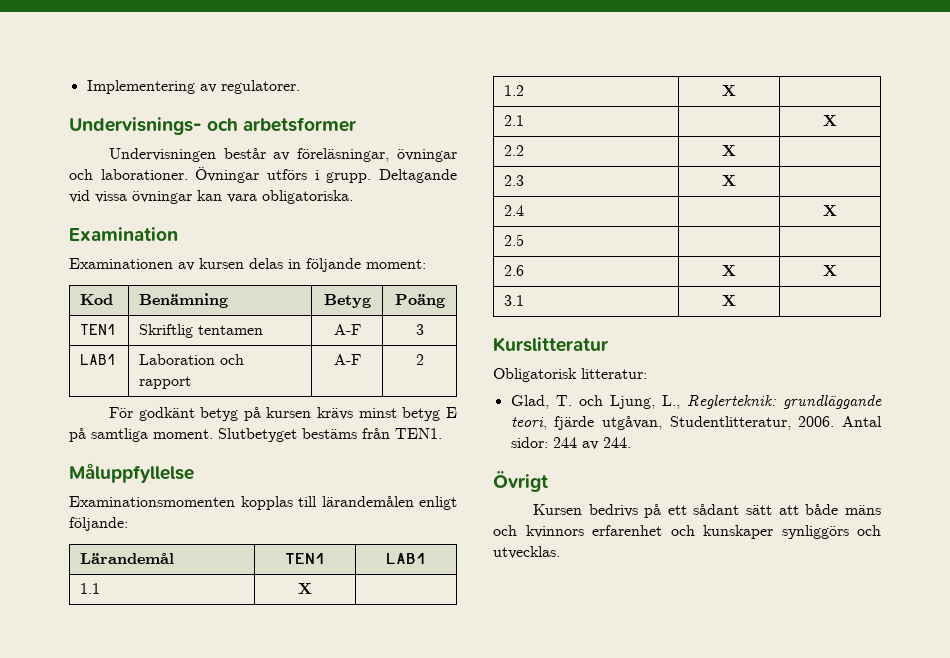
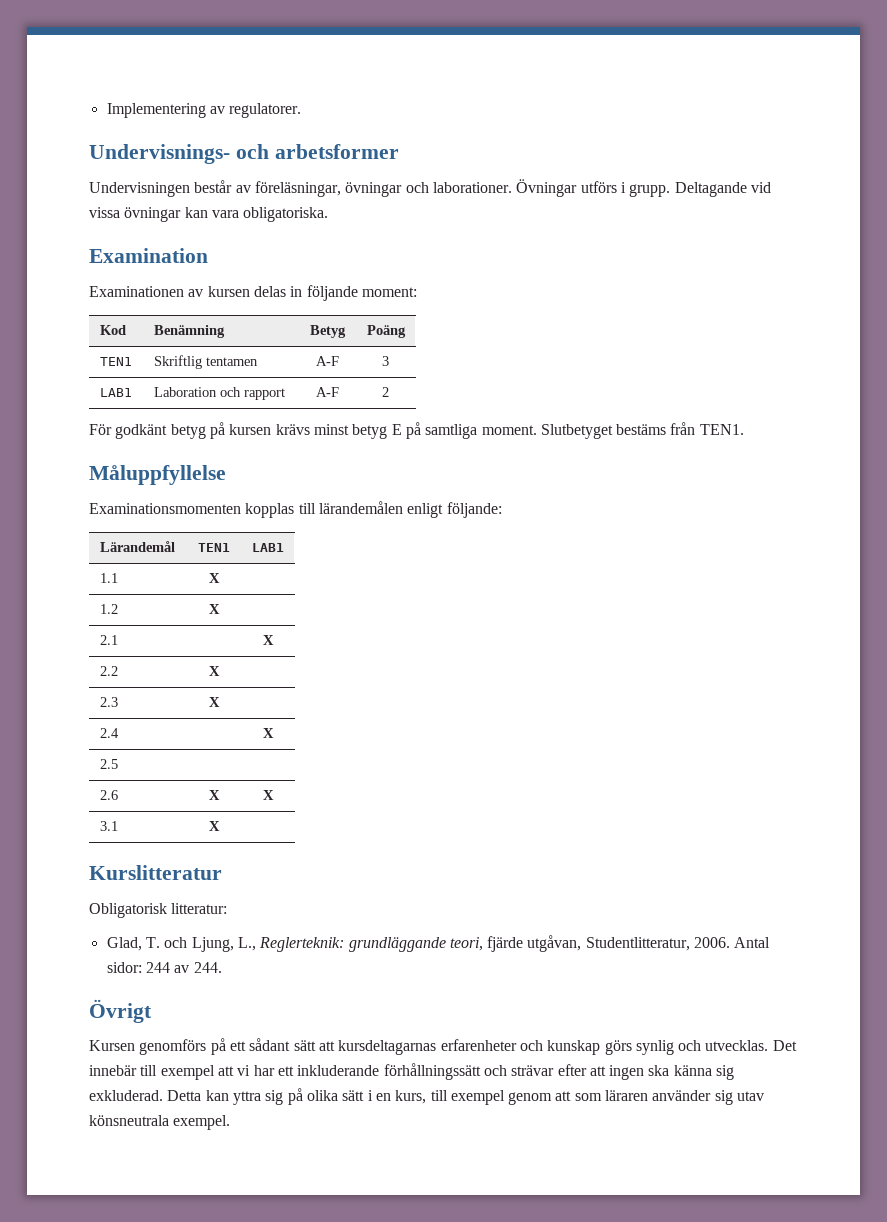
- Kursen bedrivs på ett sådant sätt att både mäns och kvinnors erfarenhet och kunskaper synliggörs och utvecklas.
+ Kursen genomförs på ett sådant sätt att kursdeltagarnas erfarenheter och kunskap görs synlig och utvecklas. Det innebär till exempel att vi har ett inkluderande förhållningssätt och strävar efter att ingen ska känna sig exkluderad. Detta kan yttra sig på olika sätt i en kurs, till exempel genom att som läraren använder sig utav könsneutrala exempel.

